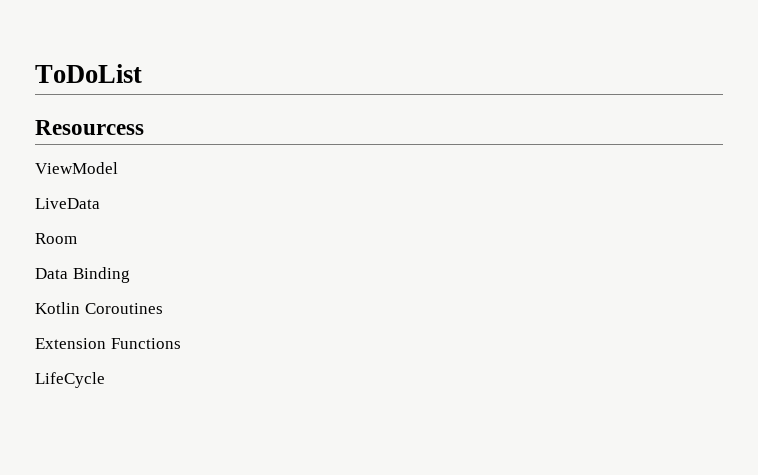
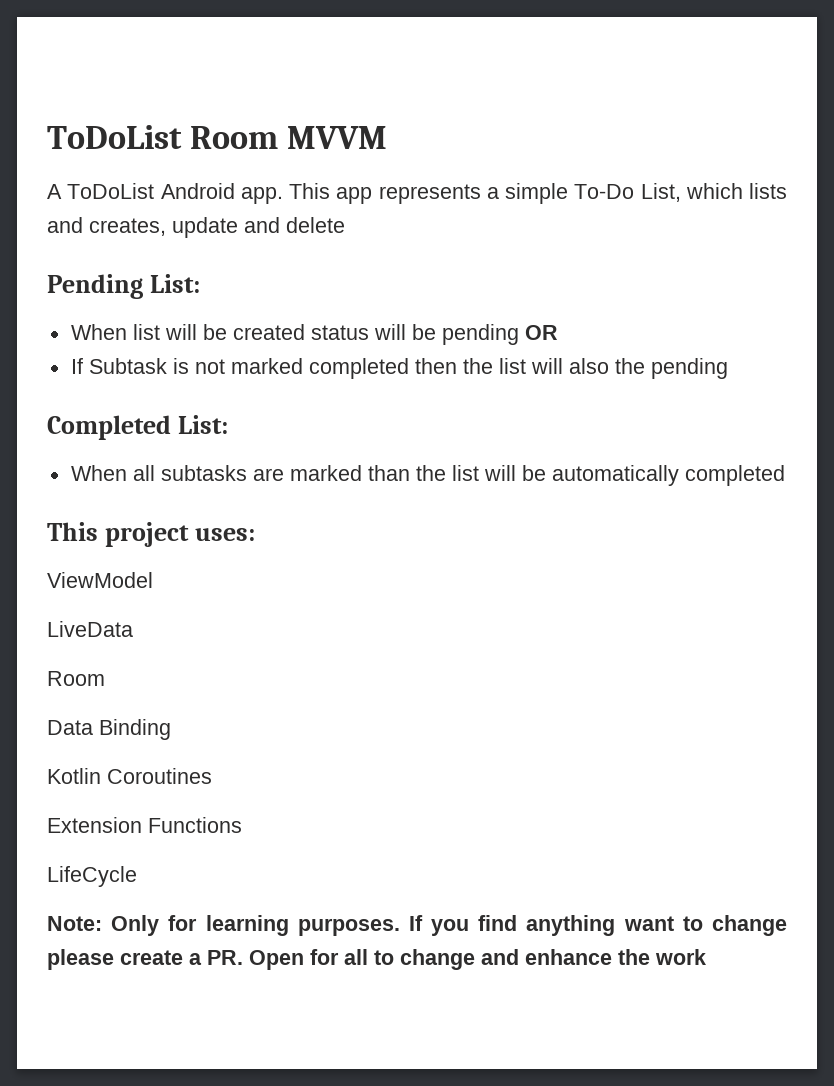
- ToDoList
- Resourcess
+ ToDoList Room MVVM
+ A ToDoList Android app. This app represents a simple To-Do List, which lists and creates, update and delete
+ Pending List:
+ When list will be created status will be pending OR
+ If Subtask is not marked completed then the list will also the pending
+ Completed List:
+ When all subtasks are marked than the list will be automatically completed
+ This project uses:
+ Note: Only for learning purposes. If you find anything want to change please create a PR. Open for all to change and enhance the work

